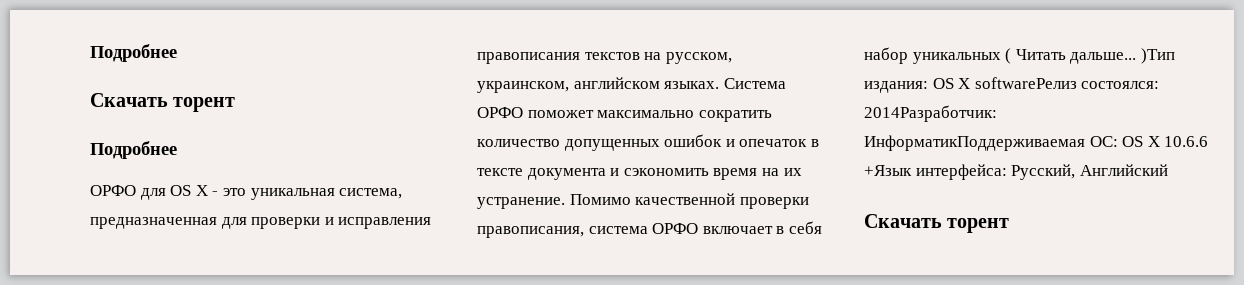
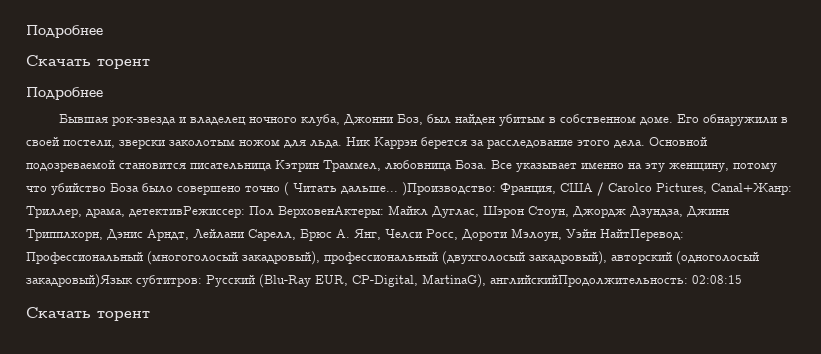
- ОРФО для OS X - это уникальная система, предназначенная для проверки и исправления правописания текстов на русском, украинском, английском языках. Система ОРФО поможет максимально сократить количество допущенных ошибок и опечаток в тексте документа и сэкономить время на их устранение. Помимо качественной проверки правописания, система ОРФО включает в себя набор уникальных ( Читать дальше... )Тип издания: OS X softwareРелиз состоялся: 2014Разработчик: ИнформатикПоддерживаемая ОС: OS X 10.6.6 +Язык интерфейса: Русский, Английский
+ Бывшая рок-звезда и владелец ночного клуба, Джонни Боз, был найден убитым в собственном доме. Его обнаружили в своей постели, зверски заколотым ножом для льда. Ник Каррэн берется за расследование этого дела. Основной подозреваемой становится писательница Кэтрин Траммел, любовница Боза. Все указывает именно на эту женщину, потому что убийство Боза было совершено точно ( Читать дальше... )Производство: Франция, США / Carolco Pictures, Canal+Жанр: Триллер, драма, детективРежиссер: Пол ВерховенАктеры: Майкл Дуглас, Шэрон Стоун, Джордж Дзундза, Джинн Трипплхорн, Дэнис Арндт, Лейлани Сарелл, Брюс А. Янг, Челси Росс, Дороти Мэлоун, Уэйн НайтПеревод: Профессиональный (многоголосый закадровый), профессиональный (двухголосый закадровый), авторский (одноголосый закадровый)Язык субтитров: Русский (Blu-Ray EUR, CP-Digital, MartinaG), английскийПродолжительность: 02:08:15

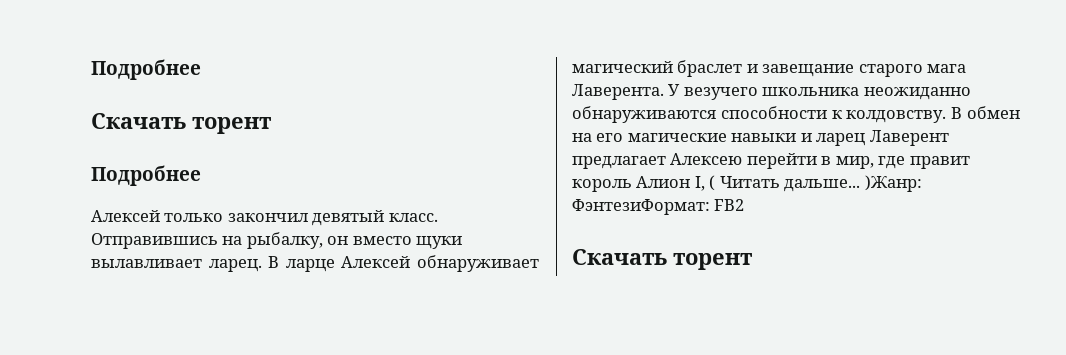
- Бывшая рок-звезда и владелец ночного клуба, Джонни Боз, был найден убитым в собственном доме. Его обнаружили в своей постели, зверски заколотым ножом для льда. Ник Каррэн берется за расследование этого дела. Основной подозреваемой становится писательница Кэтрин Траммел, любовница Боза. Все указывает именно на эту женщину, потому что убийство Боза было совершено точно ( Читать дальше... )Производство: Франция, США / Carolco Pictures, Canal+Жанр: Триллер, драма, детективРежиссер: Пол ВерховенАктеры: Майкл Дуглас, Шэрон Стоун, Джордж Дзундза, Джинн Трипплхорн, Дэнис Арндт, Лейлани Сарелл, Брюс А. Янг, Челси Росс, Дороти Мэлоун, Уэйн НайтПеревод: Профессиональный (многоголосый закадровый), профессиональный (двухголосый закадровый), авторский (одноголосый закадровый)Язык субтитров: Русский (Blu-Ray EUR, CP-Digital, MartinaG), английскийПродолжительность: 02:08:15
+ Алексей только закончил девятый класс. Отправившись на рыбалку, он вместо щуки вылавливает ларец. В ларце Алексей обнаруживает магический браслет и завещание старого мага Лаверента. У везучего школьника неожиданно обнаруживаются способности к колдовству. В обмен на его магические навыки и ларец Лаверент предлагает Алексею перейти в мир, где правит король Алион I, ( Читать дальше... )Жанр: ФэнтезиФормат: FB2

